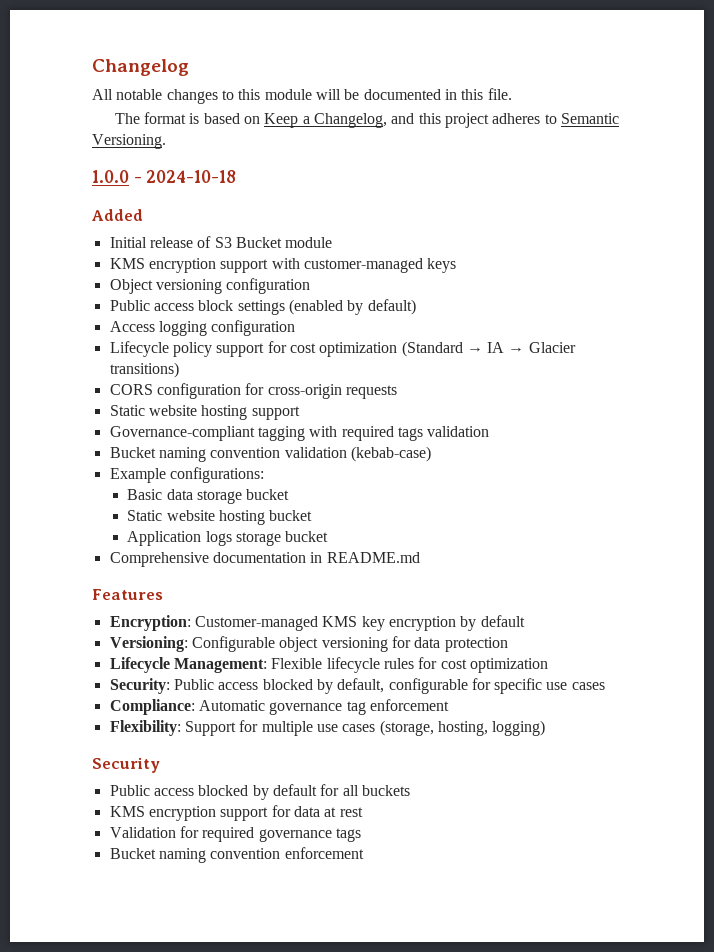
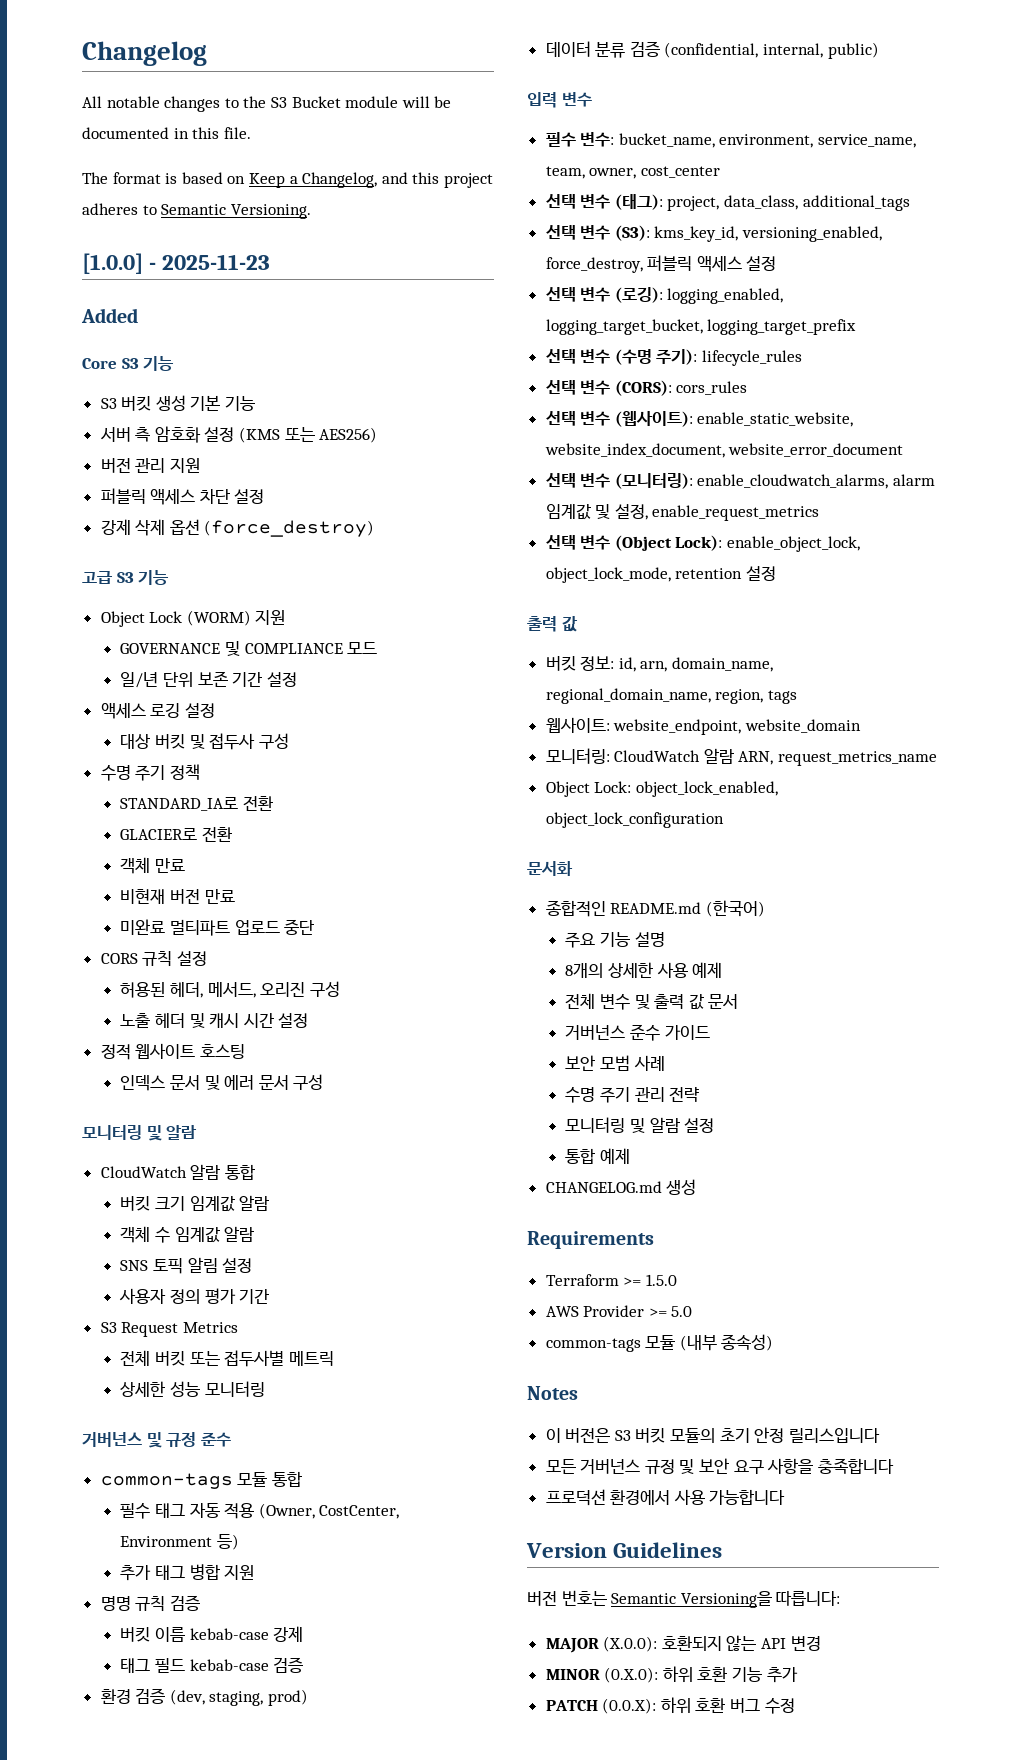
- All notable changes to this module will be documented in this file.
+ All notable changes to the S3 Bucket module will be documented in this file.
- 1.0.0 - 2024-10-18
+ [1.0.0] - 2025-11-23
  Added
- Initial release of S3 Bucket module
- KMS encryption support with customer-managed keys
- Object versioning configuration
- Public access block settings (enabled by default)
- Access logging configuration
- Lifecycle policy support for cost optimization (Standard → IA → Glacier transitions)
- CORS configuration for cross-origin requests
- Static website hosting support
- Governance-compliant tagging with required tags validation
- Bucket naming convention validation (kebab-case)
- Example configurations:
- Basic data storage bucket
- Static website hosting bucket
- Application logs storage bucket
- Comprehensive documentation in README.md
- Features
- Encryption: Customer-managed KMS key encryption by default
- Versioning: Configurable object versioning for data protection
- Lifecycle Management: Flexible lifecycle rules for cost optimization
- Security: Public access blocked by default, configurable for specific use cases
- Compliance: Automatic governance tag enforcement
- Flexibility: Support for multiple use cases (storage, hosting, logging)
- Security
- Public access blocked by default for all buckets
- KMS encryption support for data at rest
- Validation for required governance tags
- Bucket naming convention enforcement
+ Core S3 기능
+ S3 버킷 생성 기본 기능
+ 서버 측 암호화 설정 (KMS 또는 AES256)
+ 버전 관리 지원
+ 퍼블릭 액세스 차단 설정
+ 강제 삭제 옵션 (force_destroy)
+ 고급 S3 기능
+ Object Lock (WORM) 지원
+ GOVERNANCE 및 COMPLIANCE 모드
+ 일/년 단위 보존 기간 설정
+ 액세스 로깅 설정
+ 대상 버킷 및 접두사 구성
+ 수명 주기 정책
+ STANDARD_IA로 전환
+ GLACIER로 전환
+ 객체 만료
+ 비현재 버전 만료
+ 미완료 멀티파트 업로드 중단
+ CORS 규칙 설정
+ 허용된 헤더, 메서드, 오리진 구성
+ 노출 헤더 및 캐시 시간 설정
+ 정적 웹사이트 호스팅
+ 인덱스 문서 및 에러 문서 구성
+ 모니터링 및 알람
+ CloudWatch 알람 통합
+ 버킷 크기 임계값 알람
+ 객체 수 임계값 알람
+ SNS 토픽 알림 설정
+ 사용자 정의 평가 기간
+ S3 Request Metrics
+ 전체 버킷 또는 접두사별 메트릭
+ 상세한 성능 모니터링
+ 거버넌스 및 규정 준수
+ common-tags 모듈 통합
+ 필수 태그 자동 적용 (Owner, CostCenter, Environment 등)
+ 추가 태그 병합 지원
+ 명명 규칙 검증
+ 버킷 이름 kebab-case 강제
+ 태그 필드 kebab-case 검증
+ 환경 검증 (dev, staging, prod)
+ 데이터 분류 검증 (confidential, internal, public)
+ 입력 변수
+ 필수 변수: bucket_name, environment, service_name, team, owner, cost_center
+ 선택 변수 (태그): project, data_class, additional_tags
+ 선택 변수 (S3): kms_key_id, versioning_enabled, force_destroy, 퍼블릭 액세스 설정
+ 선택 변수 (로깅): logging_enabled, logging_target_bucket, logging_target_prefix
+ 선택 변수 (수명 주기): lifecycle_rules
+ 선택 변수 (CORS): cors_rules
+ 선택 변수 (웹사이트): enable_static_website, website_index_document, website_error_document
+ 선택 변수 (모니터링): enable_cloudwatch_alarms, alarm 임계값 및 설정, enable_request_metrics
+ 선택 변수 (Object Lock): enable_object_lock, object_lock_mode, retention 설정
+ 출력 값
+ 버킷 정보: id, arn, domain_name, regional_domain_name, region, tags
+ 웹사이트: website_endpoint, website_domain
+ 모니터링: CloudWatch 알람 ARN, request_metrics_name
+ Object Lock: object_lock_enabled, object_lock_configuration
+ 문서화
+ 종합적인 README.md (한국어)
+ 주요 기능 설명
+ 8개의 상세한 사용 예제
+ 전체 변수 및 출력 값 문서
+ 거버넌스 준수 가이드
+ 보안 모범 사례
+ 수명 주기 관리 전략
+ 모니터링 및 알람 설정
+ 통합 예제
+ CHANGELOG.md 생성
+ Requirements
+ Terraform >= 1.5.0
+ AWS Provider >= 5.0
+ common-tags 모듈 (내부 종속성)
+ Notes
+ 이 버전은 S3 버킷 모듈의 초기 안정 릴리스입니다
+ 모든 거버넌스 규정 및 보안 요구 사항을 충족합니다
+ 프로덕션 환경에서 사용 가능합니다
+ Version Guidelines
+ 버전 번호는 Semantic Versioning을 따릅니다:
+ MAJOR (X.0.0): 호환되지 않는 API 변경
+ MINOR (0.X.0): 하위 호환 기능 추가
+ PATCH (0.0.X): 하위 호환 버그 수정

